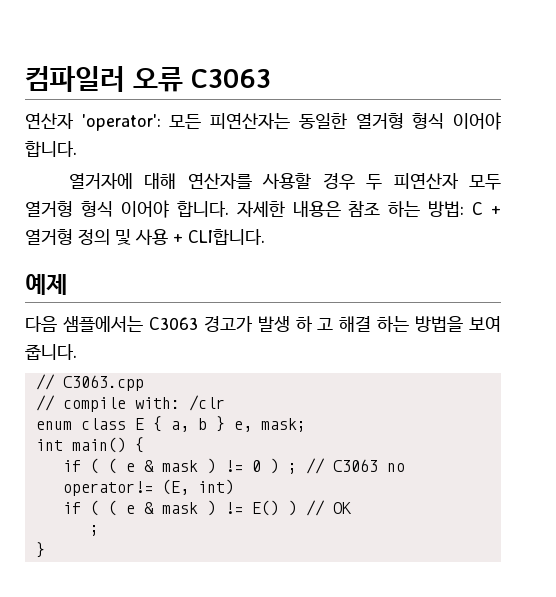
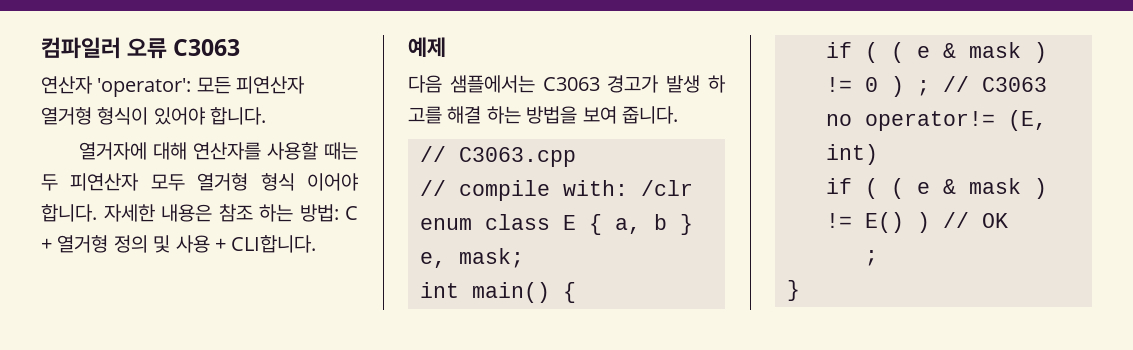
- 연산자 'operator': 모든 피연산자는 동일한 열거형 형식 이어야 합니다.
+ 연산자 'operator': 모든 피연산자 열거형 형식이 있어야 합니다.
- 열거자에 대해 연산자를 사용할 경우 두 피연산자 모두 열거형 형식 이어야 합니다.
+ 열거자에 대해 연산자를 사용할 때는 두 피연산자 모두 열거형 형식 이어야 합니다.
- 다음 샘플에서는 C3063 경고가 발생 하 고 해결 하는 방법을 보여 줍니다.
+ 다음 샘플에서는 C3063 경고가 발생 하 고를 해결 하는 방법을 보여 줍니다.

